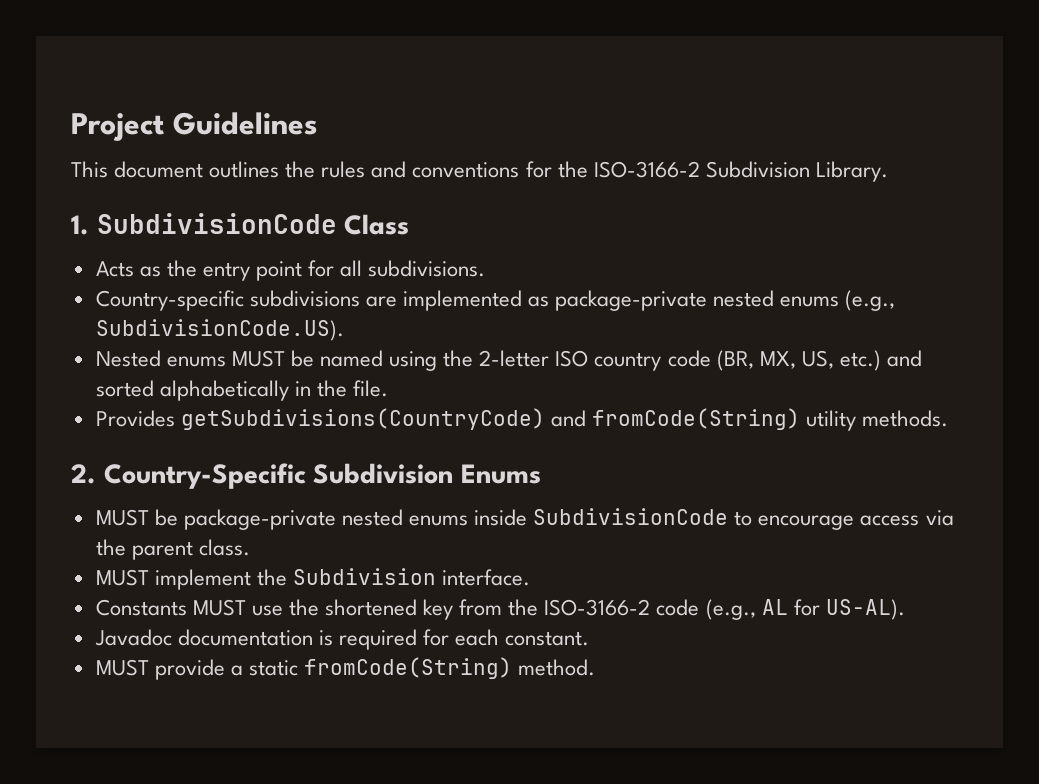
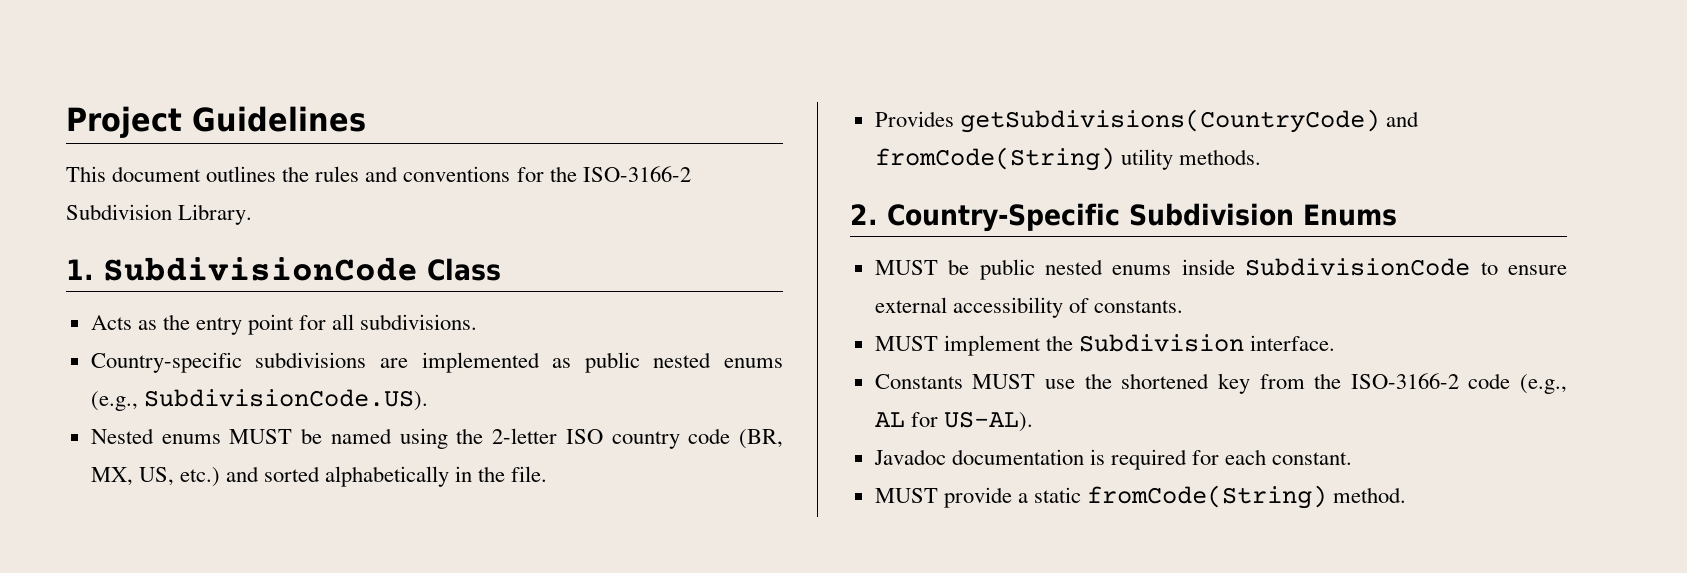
- Country-specific subdivisions are implemented as package-private nested enums (e.g., SubdivisionCode.US).
+ Country-specific subdivisions are implemented as public nested enums (e.g., SubdivisionCode.US).
- MUST be package-private nested enums inside SubdivisionCode to encourage access via the parent class.
+ MUST be public nested enums inside SubdivisionCode to ensure external accessibility of constants.

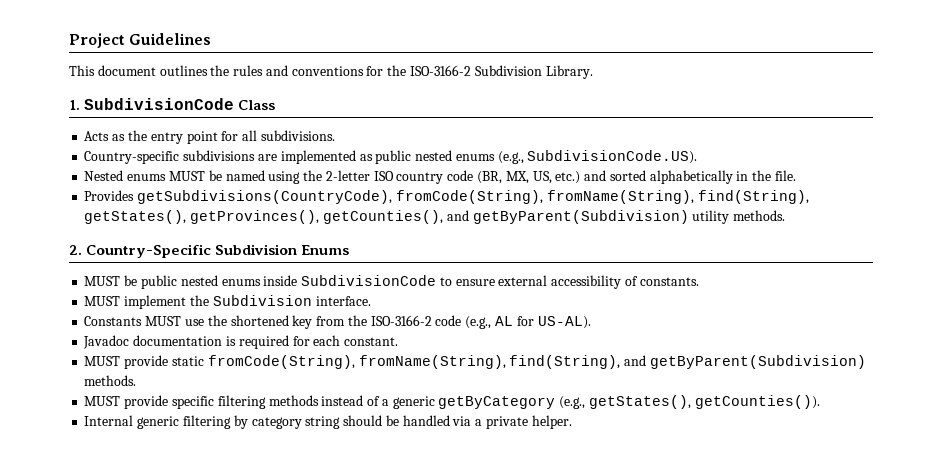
- Provides getSubdivisions(CountryCode) and fromCode(String) utility methods.
+ Provides getSubdivisions(CountryCode), fromCode(String), fromName(String), find(String), getStates(), getProvinces(), getCounties(), and getByParent(Subdivision) utility methods.
- MUST provide a static fromCode(String) method.
+ MUST provide static fromCode(String), fromName(String), find(String), and getByParent(Subdivision) methods.
+ MUST provide specific filtering methods instead of a generic getByCategory (e.g., getStates(), getCounties()).
+ Internal generic filtering by category string should be handled via a private helper.

